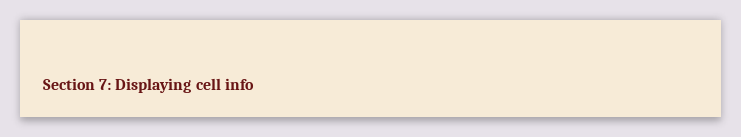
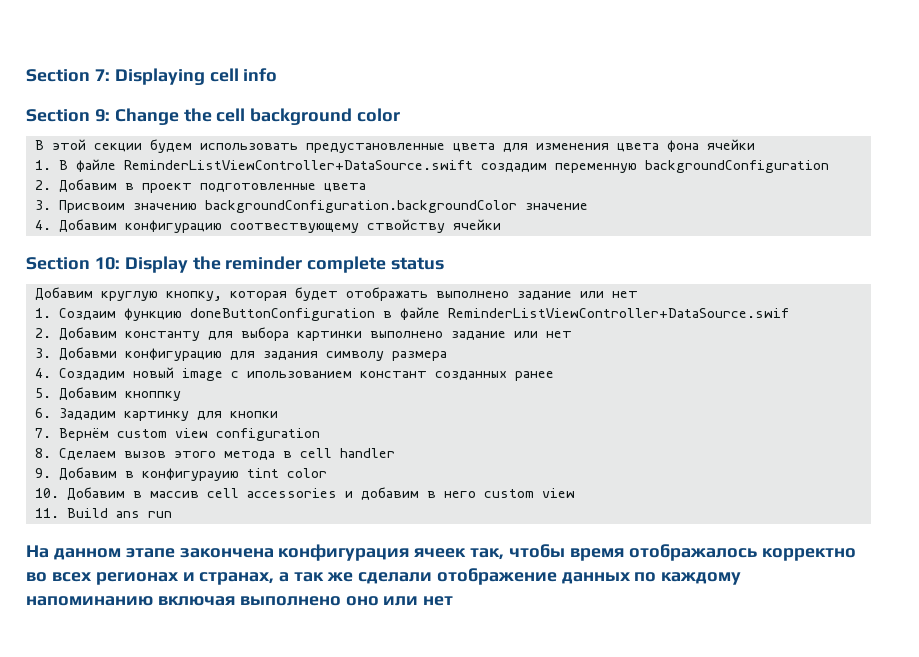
+ Section 9: Change the cell background color
+ В этой секции будем использовать предустановленные цвета для изменения цвета фона ячейки
+ 1. В файле ReminderListViewController+DataSource.swift создадим переменную backgroundConfiguration
+ 2. Добавим в проект подготовленные цвета
+ 3. Присвоим значению backgroundConfiguration.backgroundColor значение
+ 4. Добавим конфигурацию соотвествующему ствойству ячейки
+ Section 10: Display the reminder complete status
+ Добавим круглую кнопку, которая будет отображать выполнено задание или нет
+ 1. Создаим функцию doneButtonConfiguration в файле ReminderListViewController+DataSource.swif
+ 2. Добавим константу для выбора картинки выполнено задание или нет
+ 3. Добавми конфигурацию для задания символу размера
+ 4. Создадим новый image с ипользованием констант созданных ранее
+ 5. Добавим кноппку
+ 6. Зададим картинку для кнопки
+ 7. Вернём custom view configuration
+ 8. Сделаем вызов этого метода в cell handler
+ 9. Добавим в конфигурауию tint color
+ 10. Добавим в массив cell accessories и добавим в него custom view
+ 11. Build ans run
+ На данном этапе закончена конфигурация ячеек так, чтобы время отображалось корректно во всех регионах и странах, а так же сделали отображение данных по каждому напоминанию включая выполнено оно или нет

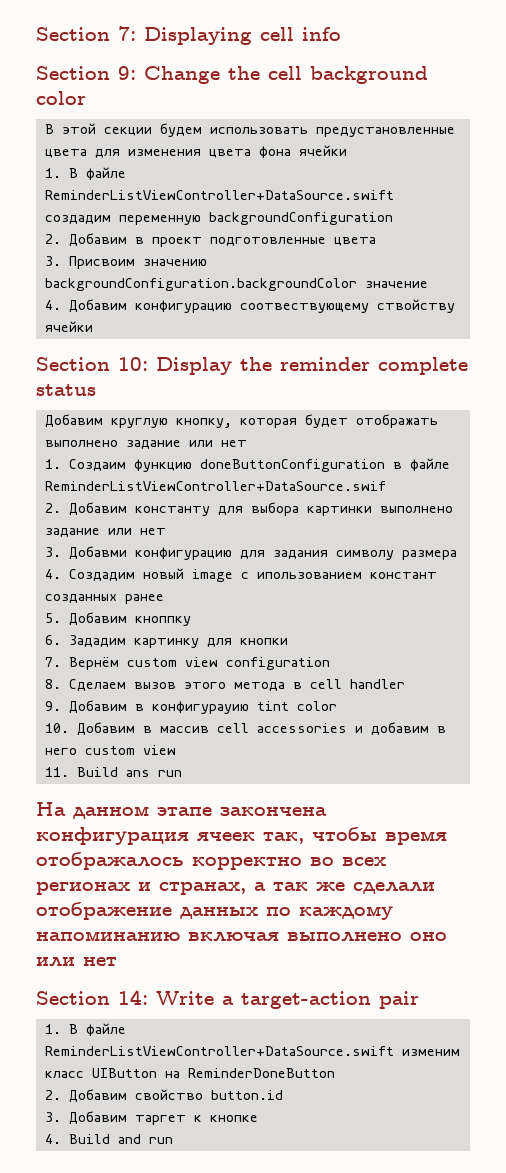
+ Section 14: Write a target-action pair
+ 1. В файле ReminderListViewController+DataSource.swift изменим класс UIButton на ReminderDoneButton
+ 2. Добавим свойство button.id
+ 3. Добавим таргет к кнопке
+ 4. Build and run

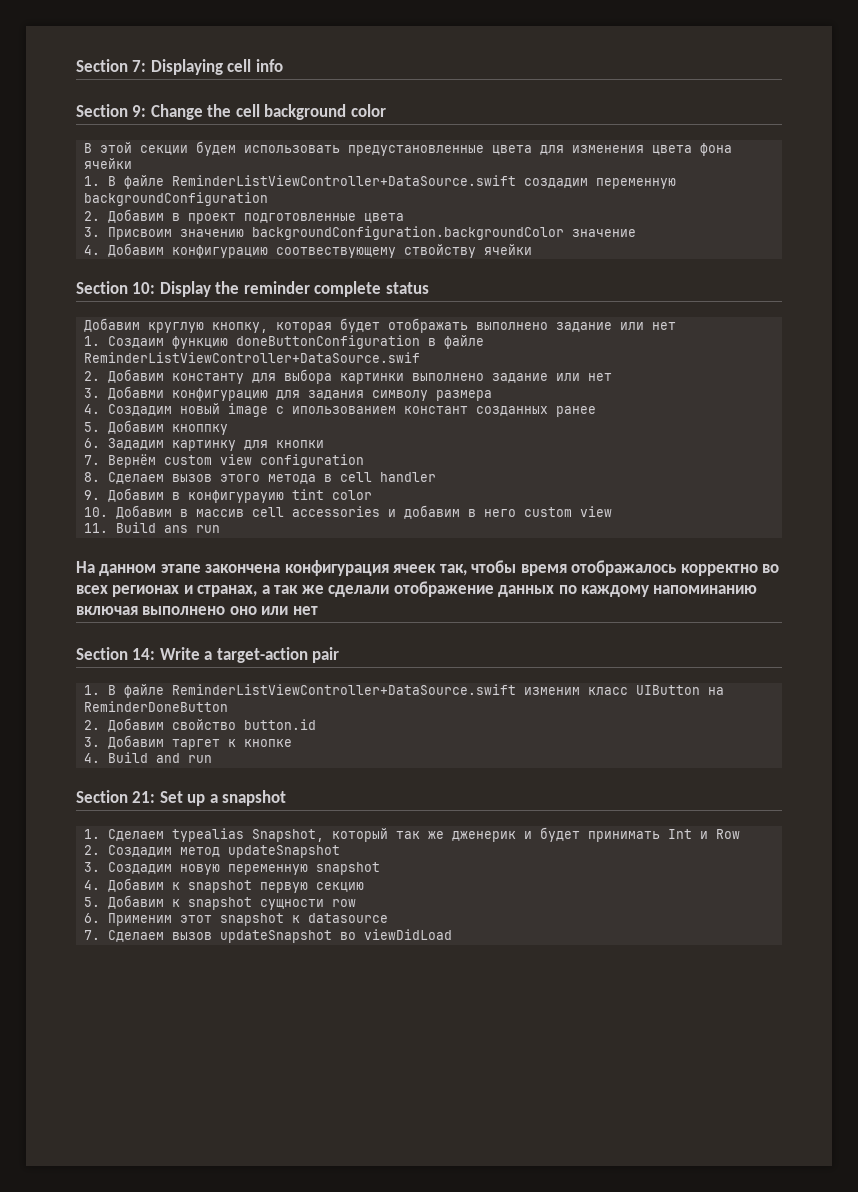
+ Section 21: Set up a snapshot
+ 1. Сделаем typealias Snapshot, который так же дженерик и будет принимать Int и Row
+ 2. Создадим метод updateSnapshot
+ 3. Создадим новую переменную snapshot
+ 4. Добавим к snapshot первую секцию
+ 5. Добавим к snapshot сущности row
+ 6. Применим этот snapshot к datasource
+ 7. Сделаем вызов updateSnapshot во viewDidLoad

